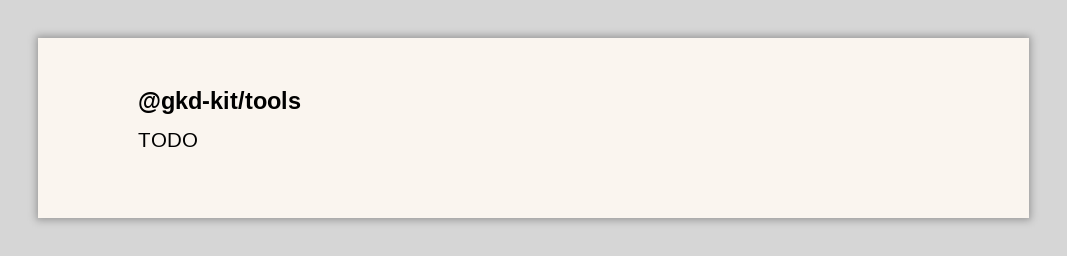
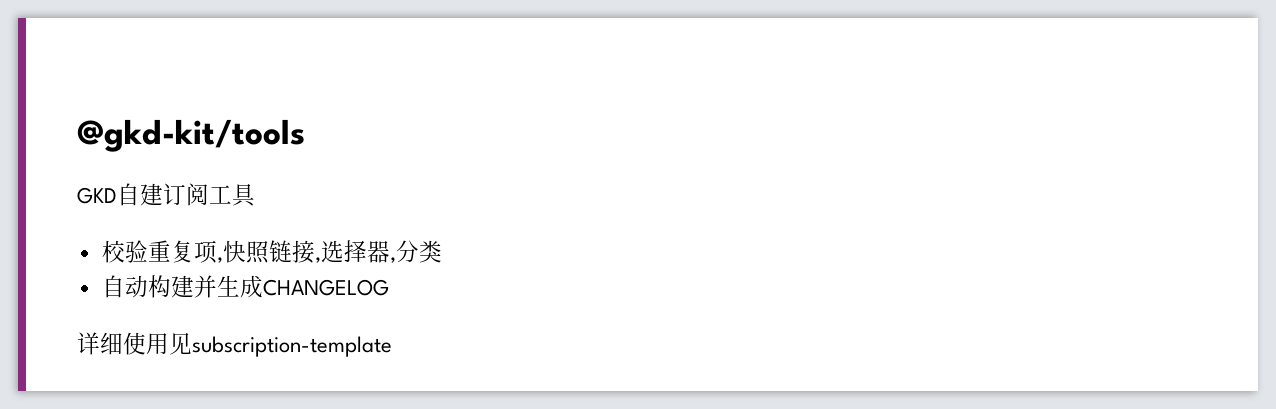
- TODO
+ GKD自建订阅工具
+ 校验重复项,快照链接,选择器,分类
+ 自动构建并生成CHANGELOG
+ 详细使用见subscription-template

